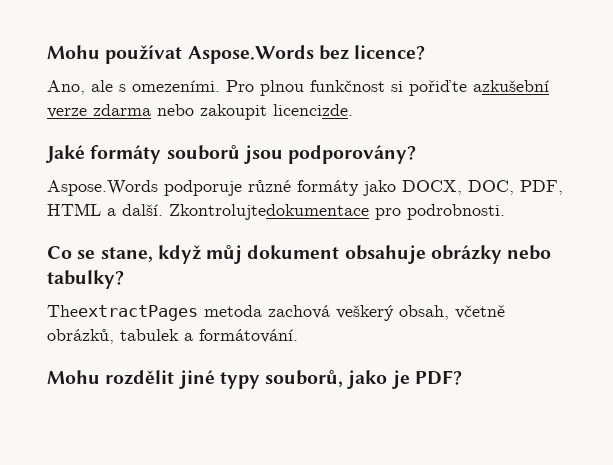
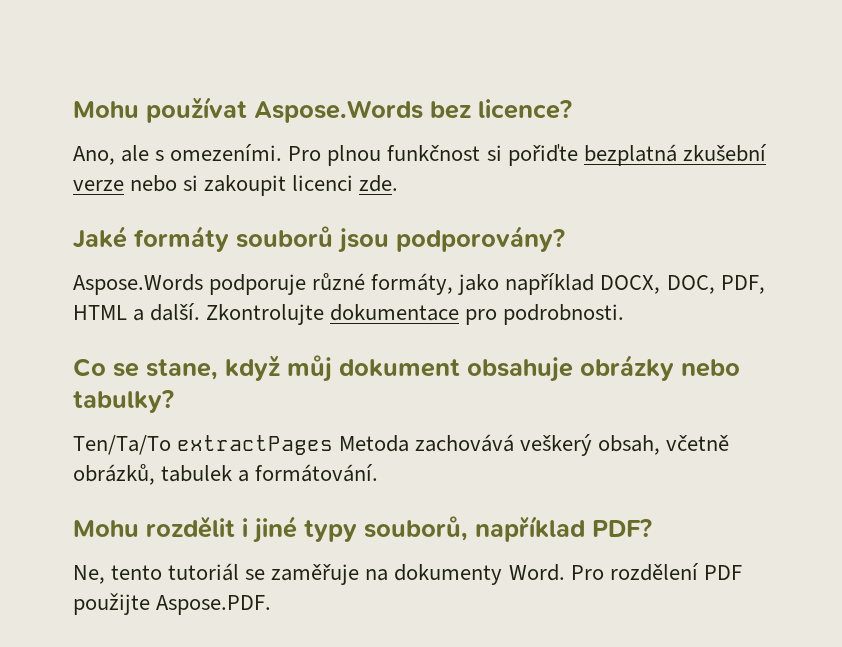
- Pro plnou funkčnost si pořiďte azkušební verze zdarma nebo zakoupit licencizde.
+ Pro plnou funkčnost si pořiďte bezplatná zkušební verze nebo si zakoupit licenci zde.
- Aspose.Words podporuje různé formáty jako DOCX, DOC, PDF, HTML a další.
+ Aspose.Words podporuje různé formáty, jako například DOCX, DOC, PDF, HTML a další.
- Zkontrolujtedokumentace pro podrobnosti.
+ Zkontrolujte dokumentace pro podrobnosti.
- TheextractPages metoda zachová veškerý obsah, včetně obrázků, tabulek a formátování.
+ Ten/Ta/To extractPages Metoda zachovává veškerý obsah, včetně obrázků, tabulek a formátování.
- Mohu rozdělit jiné typy souborů, jako je PDF?
+ Mohu rozdělit i jiné typy souborů, například PDF?
+ Ne, tento tutoriál se zaměřuje na dokumenty Word. Pro rozdělení PDF použijte Aspose.PDF.

